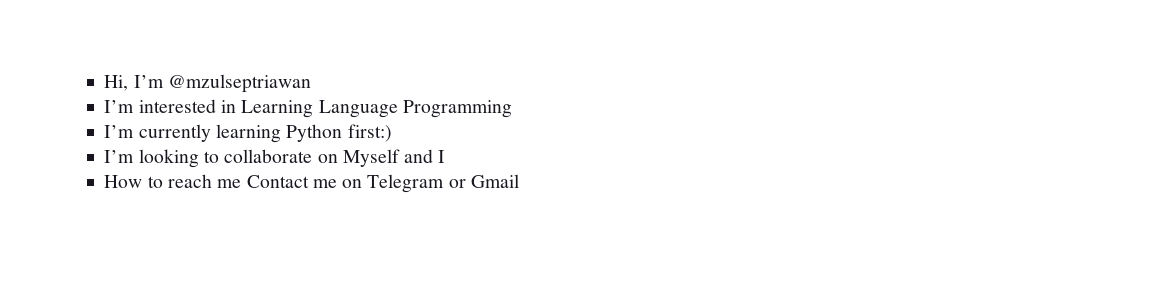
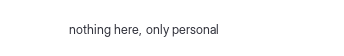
- Hi, I’m @mzulseptriawan
- I’m interested in Learning Language Programming
- I’m currently learning Python first:)
- I’m looking to collaborate on Myself and I
- How to reach me Contact me on Telegram or Gmail
+ nothing here, only personal

